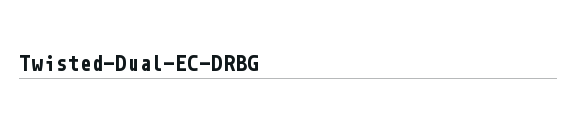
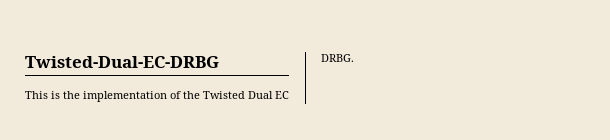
+ This is the implementation of the Twisted Dual EC DRBG.

